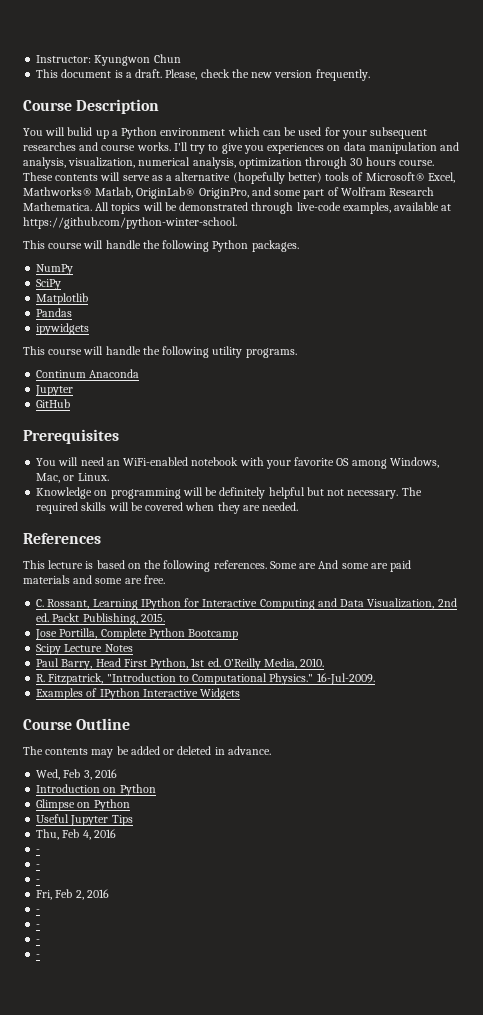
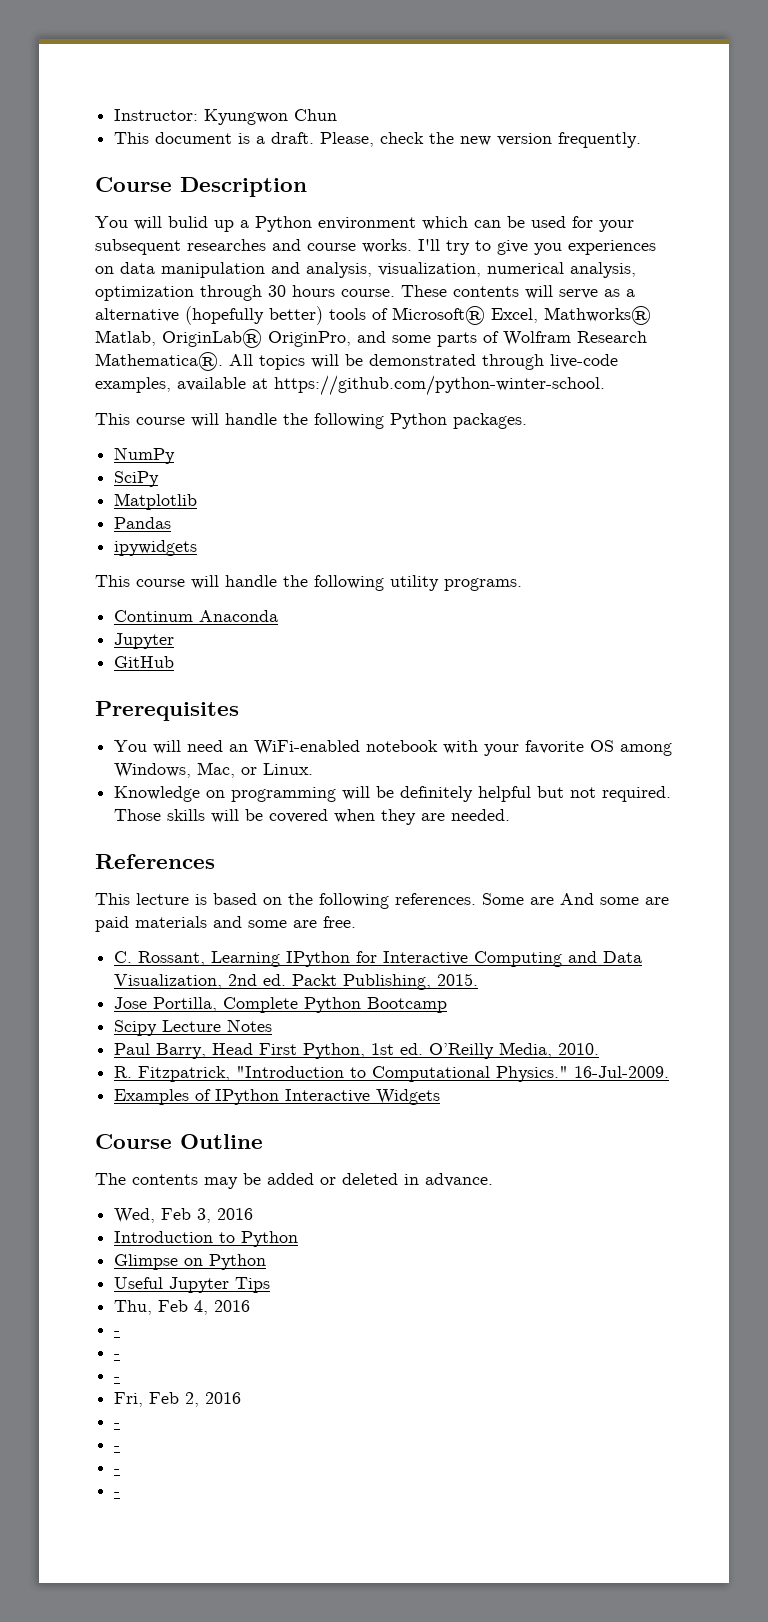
- These contents will serve as a alternative (hopefully better) tools of Microsoft® Excel, Mathworks® Matlab, OriginLab® OriginPro, and some part of Wolfram Research Mathematica.
+ These contents will serve as a alternative (hopefully better) tools of Microsoft® Excel, Mathworks® Matlab, OriginLab® OriginPro, and some parts of Wolfram Research Mathematica®.
- Knowledge on programming will be definitely helpful but not necessary. The required skills will be covered when they are needed.
+ Knowledge on programming will be definitely helpful but not required. Those skills will be covered when they are needed.
- Introduction on Python
+ Introduction to Python

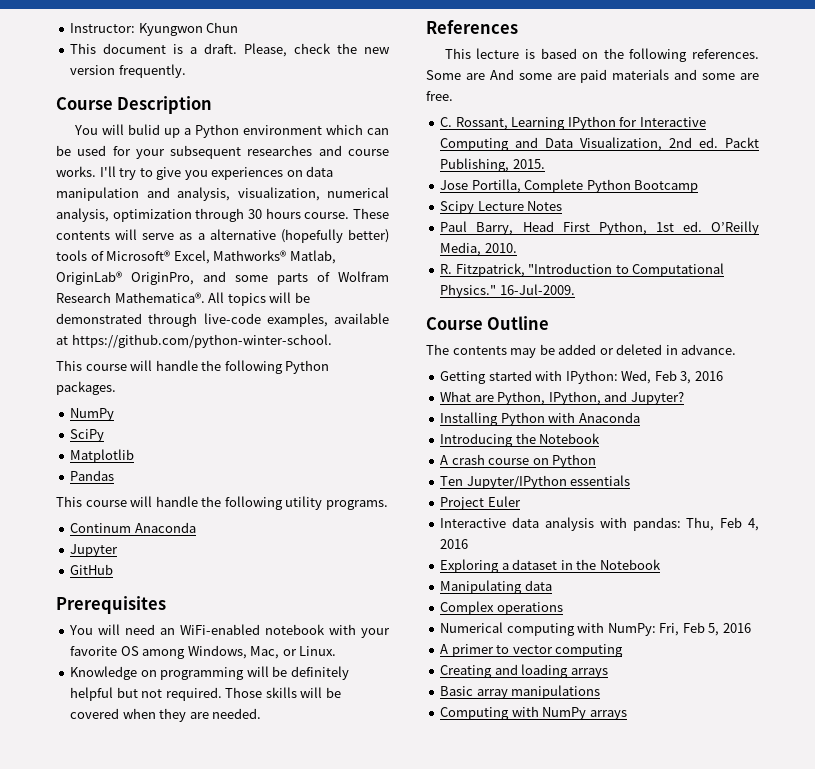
- ipywidgets
- Examples of IPython Interactive Widgets
- Wed, Feb 3, 2016
+ Getting started with IPython: Wed, Feb 3, 2016
- Introduction to Python
- Glimpse on Python
- Useful Jupyter Tips
- Thu, Feb 4, 2016
- -
- -
- -
- Fri, Feb 2, 2016
- -
- -
- -
- -
+ What are Python, IPython, and Jupyter?
+ Installing Python with Anaconda
+ Introducing the Notebook
+ A crash course on Python
+ Ten Jupyter/IPython essentials
+ Project Euler
+ Interactive data analysis with pandas: Thu, Feb 4, 2016
+ Exploring a dataset in the Notebook
+ Manipulating data
+ Complex operations
+ Numerical computing with NumPy: Fri, Feb 5, 2016
+ A primer to vector computing
+ Creating and loading arrays
+ Basic array manipulations
+ Computing with NumPy arrays

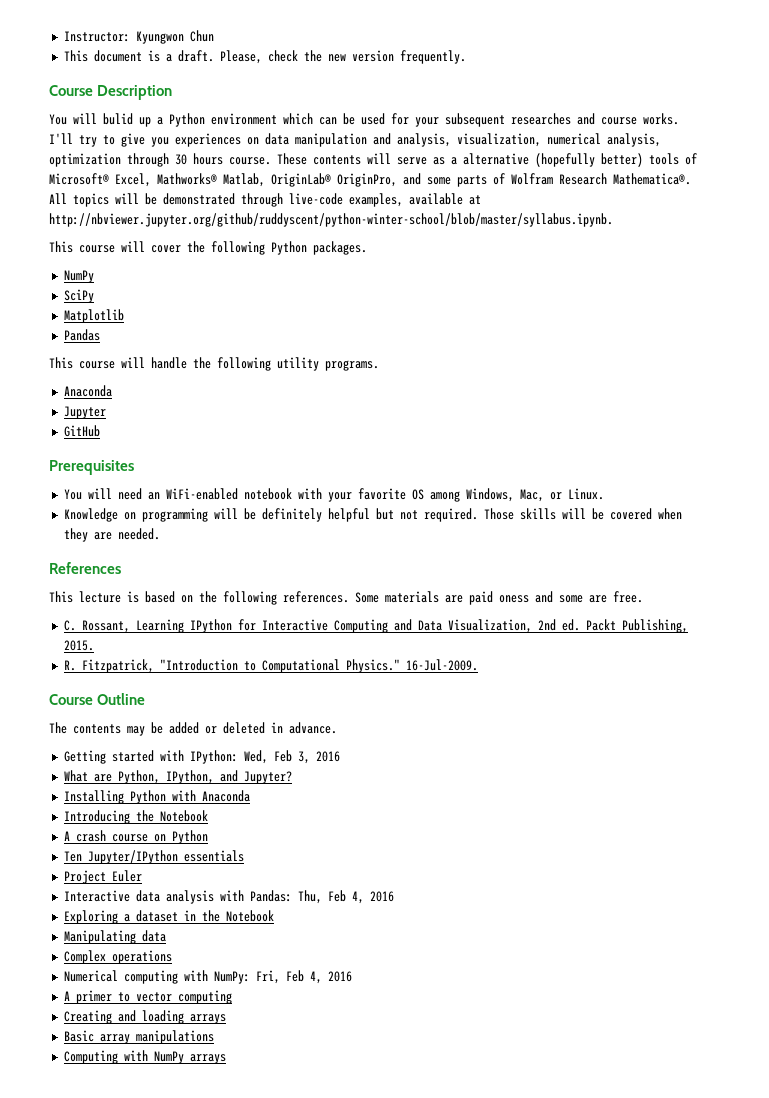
- All topics will be demonstrated through live-code examples, available at https://github.com/python-winter-school.
- This course will handle the following Python packages.
+ All topics will be demonstrated through live-code examples, available at http://nbviewer.jupyter.org/github/ruddyscent/python-winter-school/blob/master/syllabus.ipynb.
+ This course will cover the following Python packages.
  This course will handle the following utility programs.
- Continum Anaconda
+ Anaconda
- Some are And some are paid materials and some are free.
+ Some materials are paid oness and some are free.
- Jose Portilla, Complete Python Bootcamp
- Scipy Lecture Notes
- Paul Barry, Head First Python, 1st ed. O’Reilly Media, 2010.
- Interactive data analysis with pandas: Thu, Feb 4, 2016
+ Interactive data analysis with Pandas: Thu, Feb 4, 2016
- Numerical computing with NumPy: Fri, Feb 5, 2016
+ Numerical computing with NumPy: Fri, Feb 4, 2016

